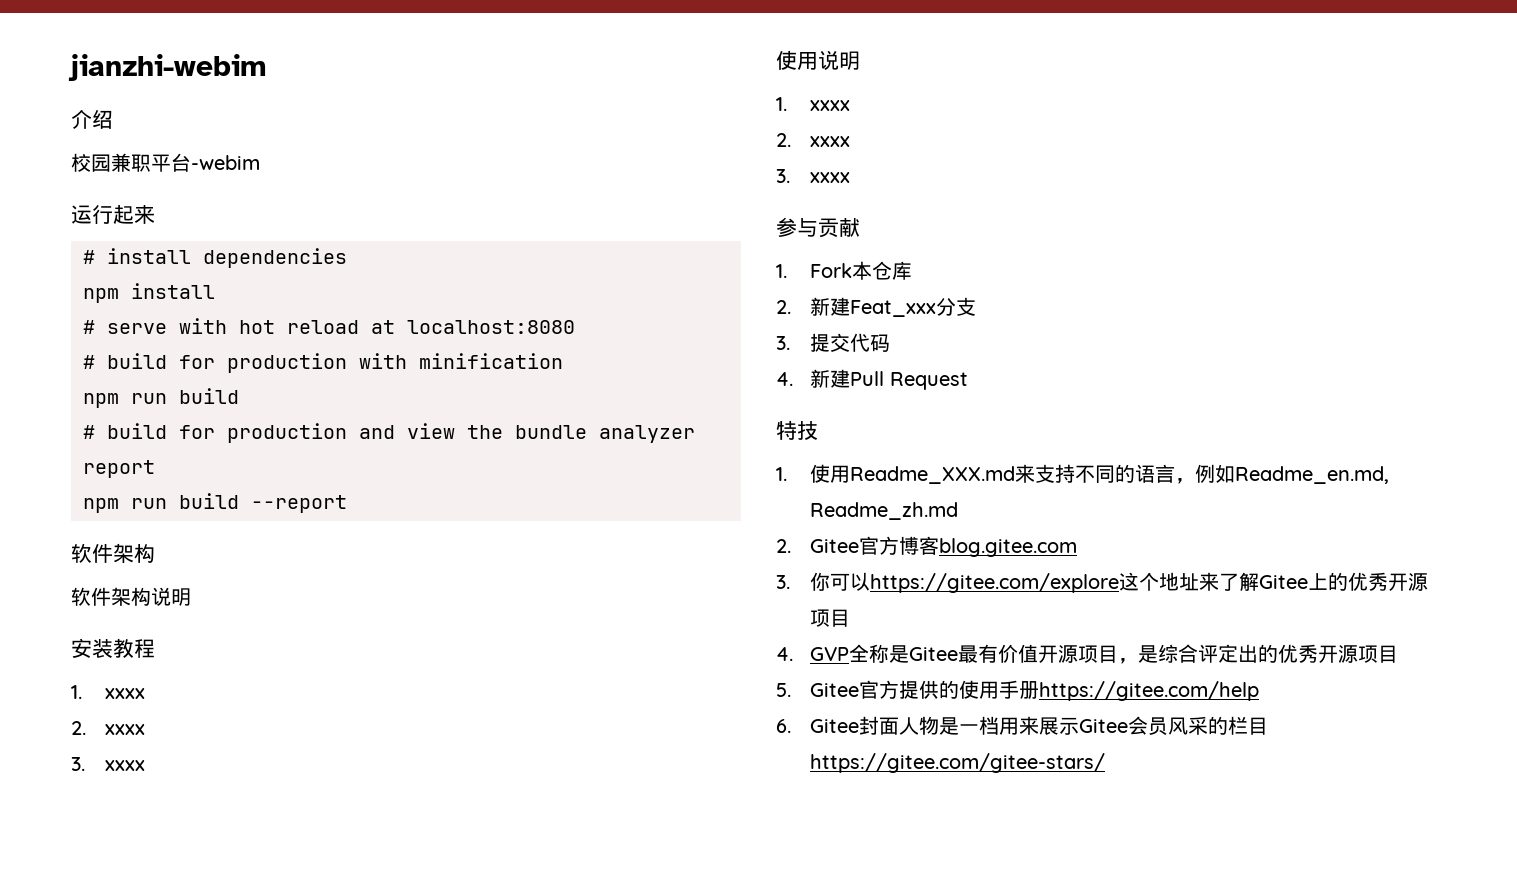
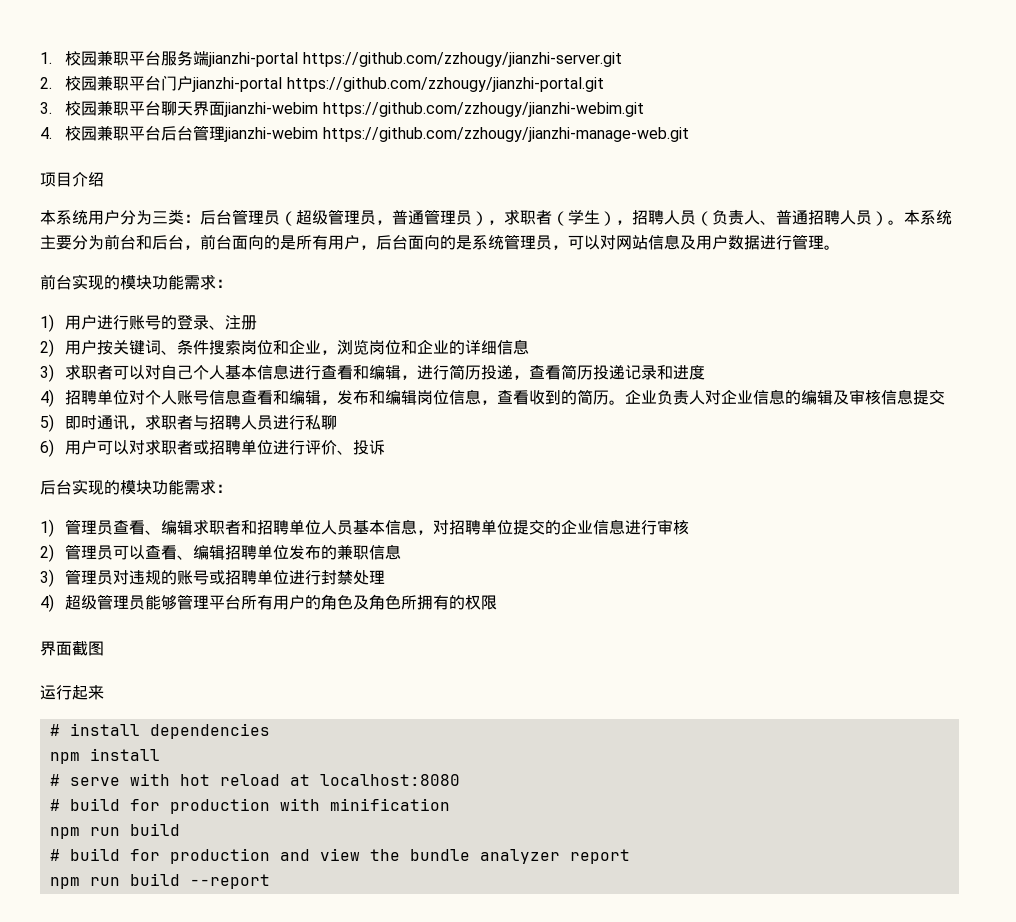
- jianzhi-webim
- 介绍
- 校园兼职平台-webim
+ 1.校园兼职平台服务端jianzhi-portal https://github.com/zzhougy/jianzhi-server.git
+ 2.校园兼职平台门户jianzhi-portal https://github.com/zzhougy/jianzhi-portal.git
+ 3.校园兼职平台聊天界面jianzhi-webim https://github.com/zzhougy/jianzhi-webim.git
+ 4.校园兼职平台后台管理jianzhi-webim https://github.com/zzhougy/jianzhi-manage-web.git
+ 项目介绍
+ 本系统用户分为三类：后台管理员（超级管理员，普通管理员），求职者（学生），招聘人员（负责人、普通招聘人员）。本系统主要分为前台和后台，前台面向的是所有用户，后台面向的是系统管理员，可以对网站信息及用户数据进行管理。
+ 前台实现的模块功能需求：
+ 1)用户进行账号的登录、注册
+ 2)用户按关键词、条件搜索岗位和企业，浏览岗位和企业的详细信息
+ 3)求职者可以对自己个人基本信息进行查看和编辑，进行简历投递，查看简历投递记录和进度
+ 4)招聘单位对个人账号信息查看和编辑，发布和编辑岗位信息，查看收到的简历。企业负责人对企业信息的编辑及审核信息提交
+ 5)即时通讯，求职者与招聘人员进行私聊
+ 6)用户可以对求职者或招聘单位进行评价、投诉
+ 后台实现的模块功能需求：
+ 1)管理员查看、编辑求职者和招聘单位人员基本信息，对招聘单位提交的企业信息进行审核
+ 2)管理员可以查看、编辑招聘单位发布的兼职信息
+ 3)管理员对违规的账号或招聘单位进行封禁处理
+ 4)超级管理员能够管理平台所有用户的角色及角色所拥有的权限
+ 界面截图
  npm run build --report
- 软件架构
- 软件架构说明
- 安装教程
- 1. xxxx
- 2. xxxx
- 3. xxxx
- 使用说明
- 1. xxxx
- 2. xxxx
- 3. xxxx
- 参与贡献
- 1. Fork本仓库
- 2.新建Feat_xxx分支
- 3.提交代码
- 4.新建Pull Request
- 特技
- 1.使用Readme_XXX.md来支持不同的语言，例如Readme_en.md, Readme_zh.md
- 2. Gitee官方博客blog.gitee.com
- 3.你可以https://gitee.com/explore这个地址来了解Gitee上的优秀开源项目
- 4. GVP全称是Gitee最有价值开源项目，是综合评定出的优秀开源项目
- 5. Gitee官方提供的使用手册https://gitee.com/help
- 6. Gitee封面人物是一档用来展示Gitee会员风采的栏目https://gitee.com/gitee-stars/

